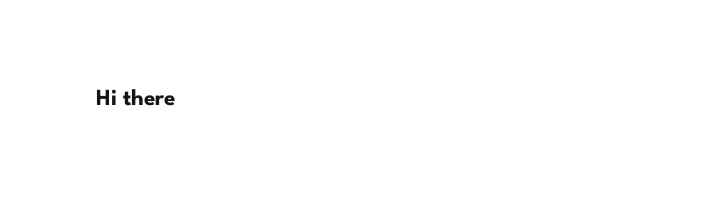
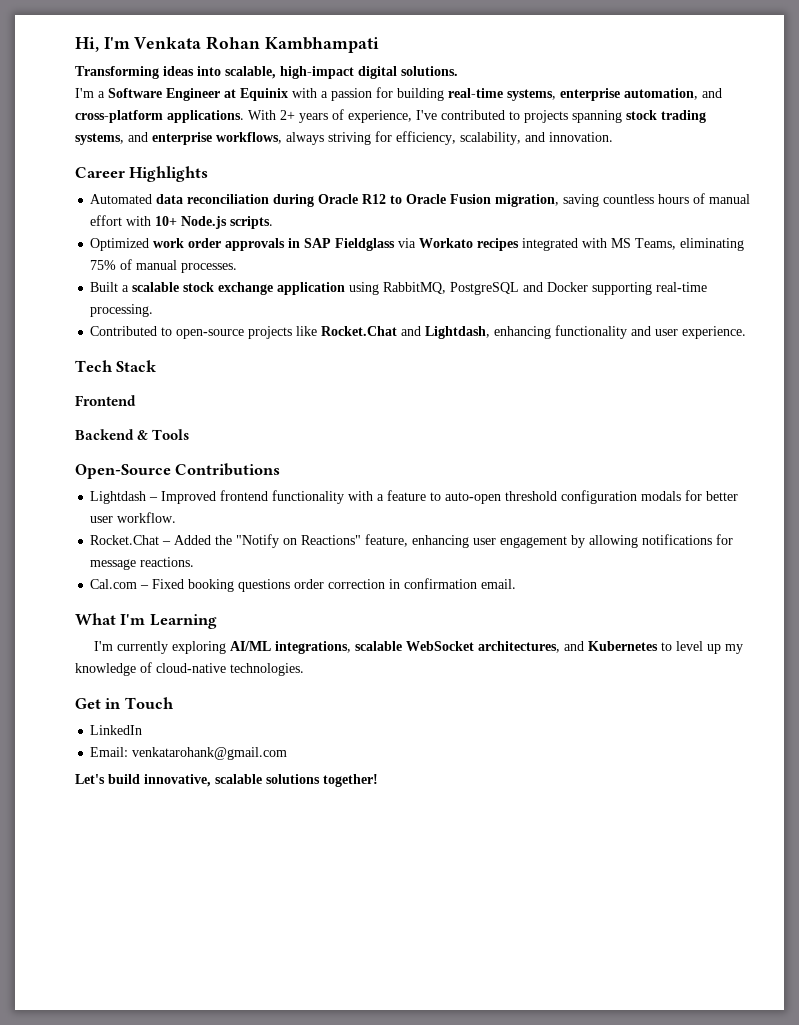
- Hi there
+ Hi, I'm Venkata Rohan Kambhampati
+ Transforming ideas into scalable, high-impact digital solutions.
+ I'm a Software Engineer at Equinix with a passion for building real-time systems, enterprise automation, and cross-platform applications. With 2+ years of experience, I've contributed to projects spanning stock trading systems, and enterprise workflows, always striving for efficiency, scalability, and innovation.
+ Career Highlights
+ Automated data reconciliation during Oracle R12 to Oracle Fusion migration, saving countless hours of manual effort with 10+ Node.js scripts.
+ Optimized work order approvals in SAP Fieldglass via Workato recipes integrated with MS Teams, eliminating 75% of manual processes.
+ Built a scalable stock exchange application using RabbitMQ, PostgreSQL and Docker supporting real-time processing.
+ Contributed to open-source projects like Rocket.Chat and Lightdash, enhancing functionality and user experience.
+ Tech Stack
+ Frontend
+ Backend & Tools
+ Open-Source Contributions
+ Lightdash – Improved frontend functionality with a feature to auto-open threshold configuration modals for better user workflow.
+ Rocket.Chat – Added the "Notify on Reactions" feature, enhancing user engagement by allowing notifications for message reactions.
+ Cal.com – Fixed booking questions order correction in confirmation email.
+ What I'm Learning
+ I'm currently exploring AI/ML integrations, scalable WebSocket architectures, and Kubernetes to level up my knowledge of cloud-native technologies.
+ Get in Touch
+ LinkedIn
+ Email: venkatarohank@gmail.com
+ Let's build innovative, scalable solutions together!

